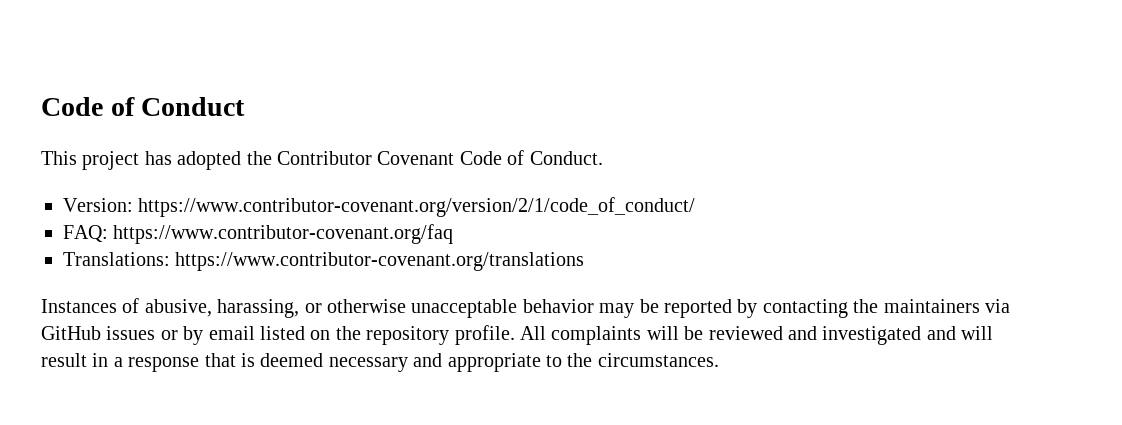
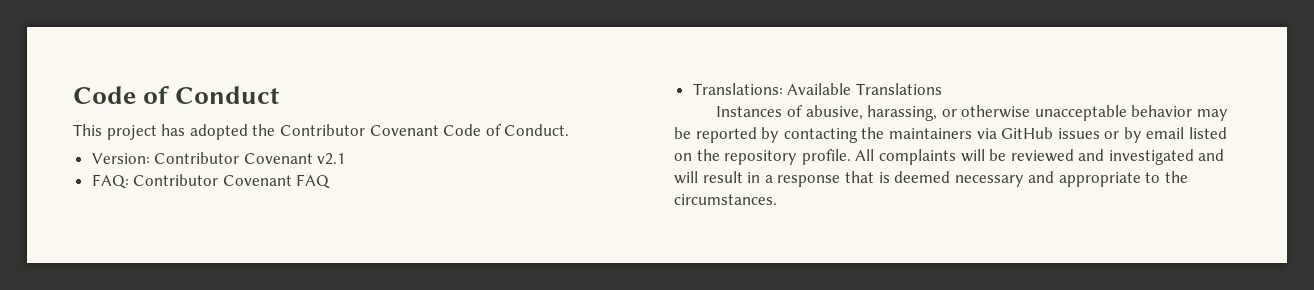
- Version: https://www.contributor-covenant.org/version/2/1/code_of_conduct/
- FAQ: https://www.contributor-covenant.org/faq
+ Version: Contributor Covenant v2.1
+ FAQ: Contributor Covenant FAQ
- Translations: https://www.contributor-covenant.org/translations
+ Translations: Available Translations

